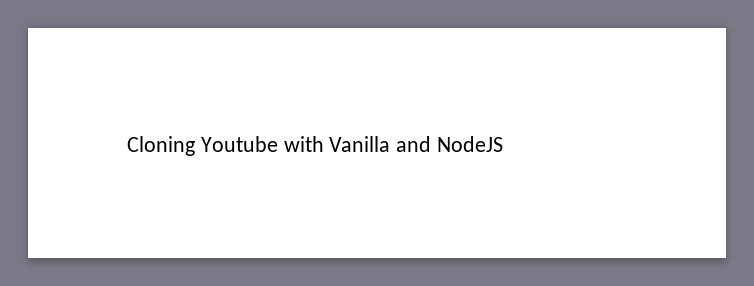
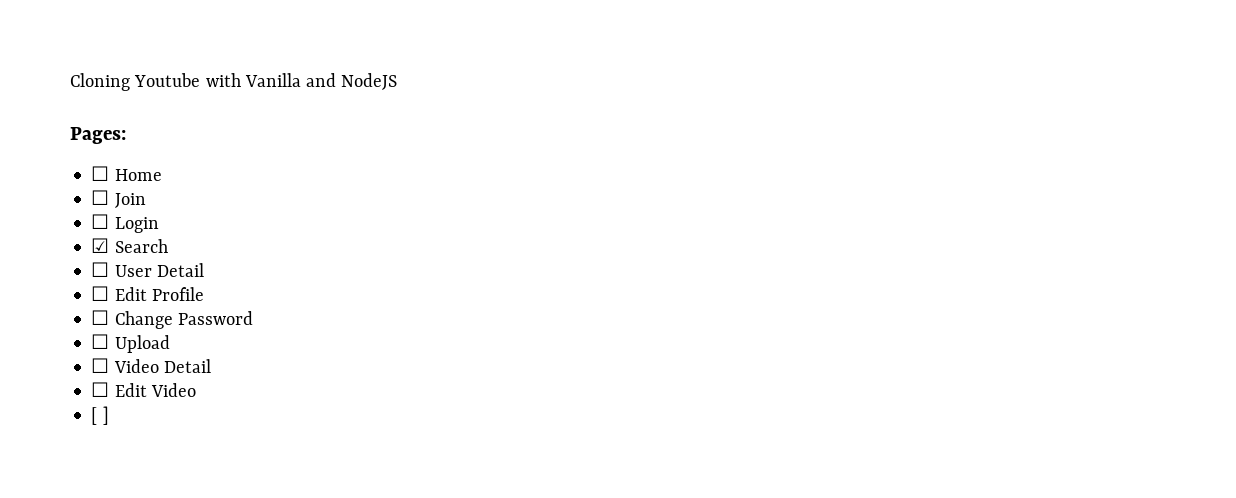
+ Pages:
+ ☐ Home
+ ☐ Join
+ ☐ Login
+ ☑ Search
+ ☐ User Detail
+ ☐ Edit Profile
+ ☐ Change Password
+ ☐ Upload
+ ☐ Video Detail
+ ☐ Edit Video
+ [ ]

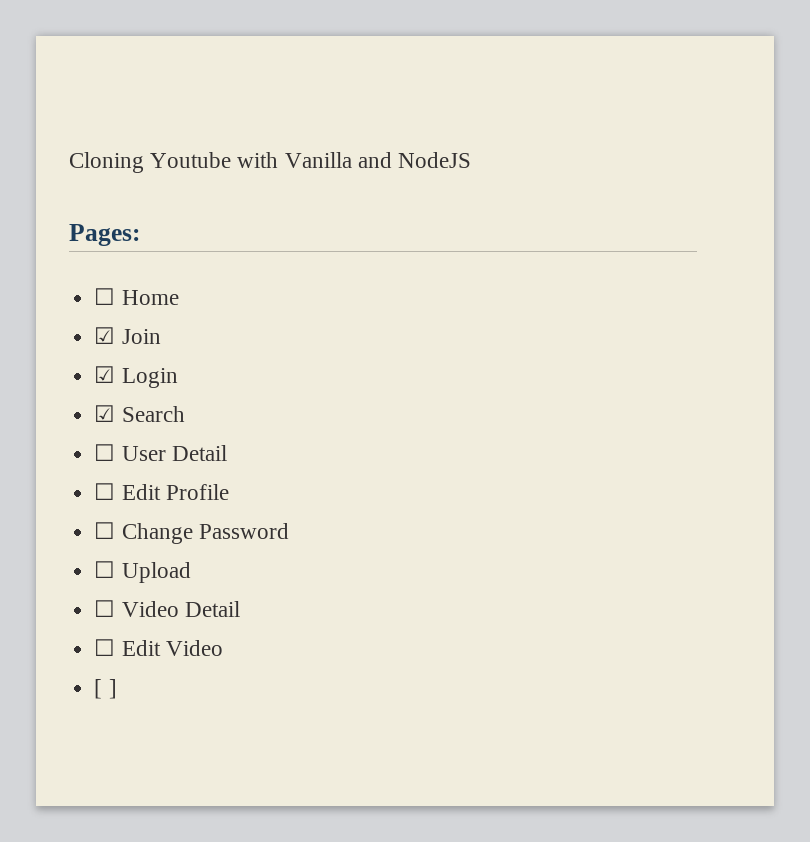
- ☐ Join
+ ☑ Join
- ☐ Login
+ ☑ Login

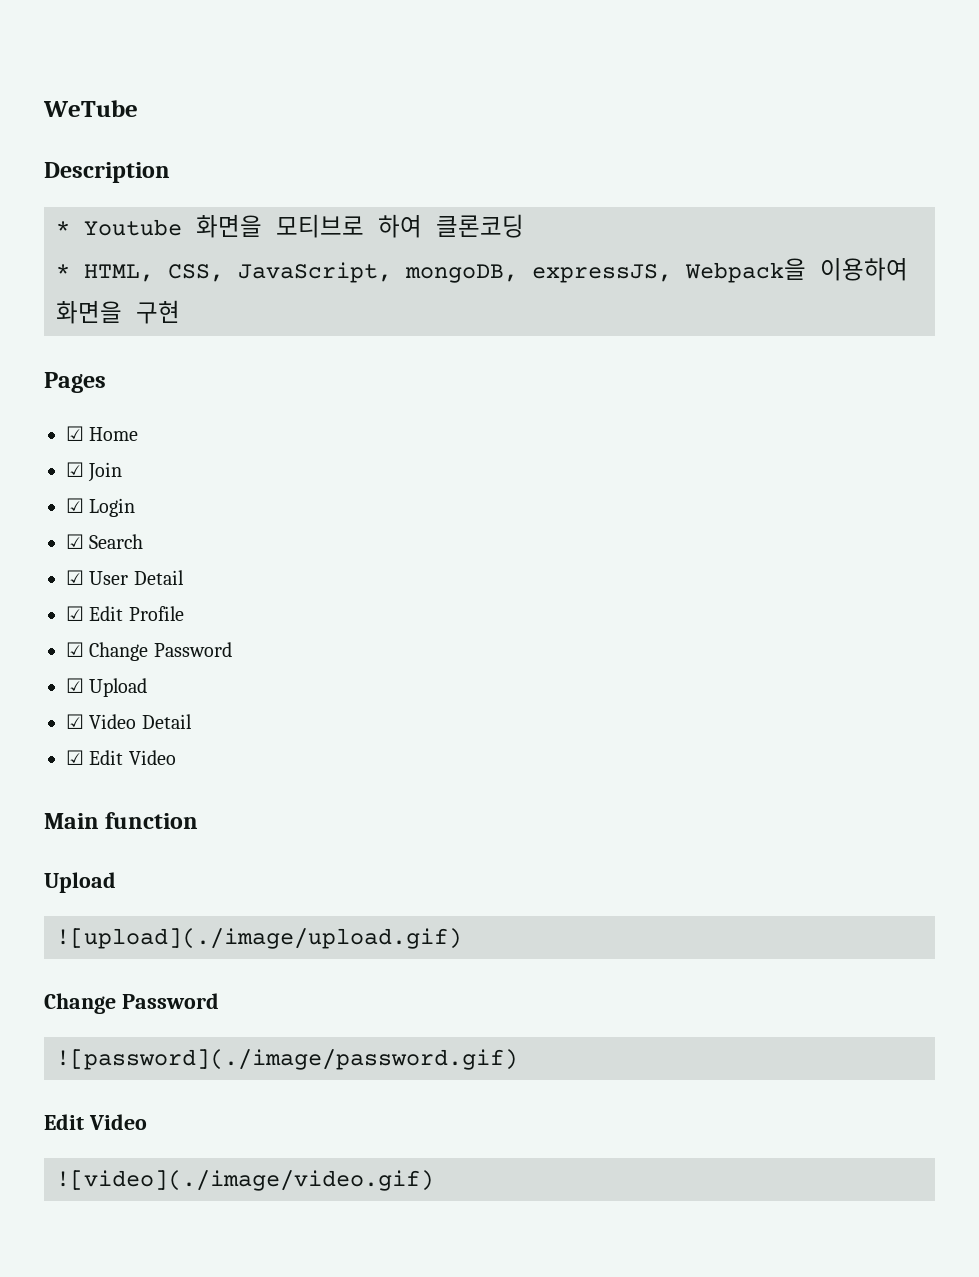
- Cloning Youtube with Vanilla and NodeJS
- Pages:
- ☐ Home
+ WeTube
+ Description
+ * Youtube 화면을 모티브로 하여 클론코딩
+ * HTML, CSS, JavaScript, mongoDB, expressJS, Webpack을 이용하여 화면을 구현
+ Pages
+ ☑ Home
- ☐ User Detail
+ ☑ User Detail
- ☐ Edit Profile
+ ☑ Edit Profile
- ☐ Change Password
- ☐ Upload
- ☐ Video Detail
+ ☑ Change Password
+ ☑ Upload
+ ☑ Video Detail
- ☐ Edit Video
- [ ]
+ ☑ Edit Video
+ Main function
+ Upload
+ ![upload](./image/upload.gif)
+ Change Password
+ ![password](./image/password.gif)
+ Edit Video
+ ![video](./image/video.gif)

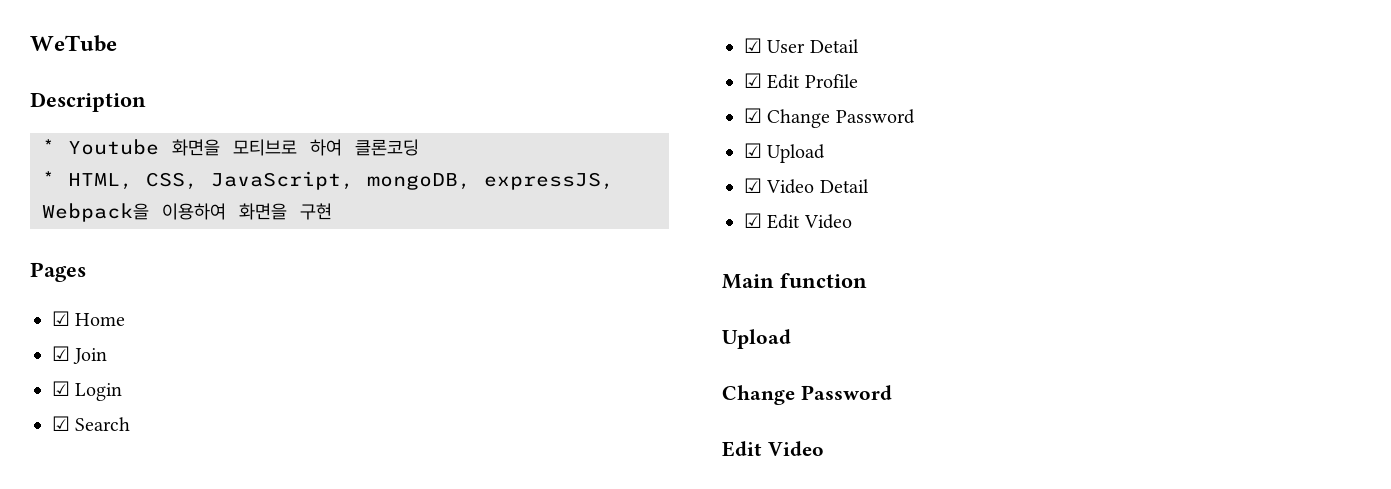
  Main function
  Upload
- ![upload](./image/upload.gif)
  Change Password
- ![password](./image/password.gif)
  Edit Video
- ![video](./image/video.gif)

